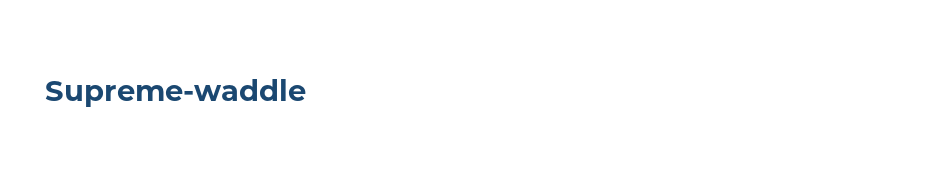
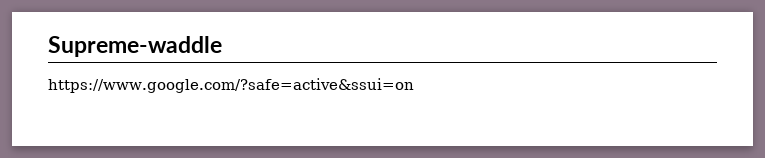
+ https://www.google.com/?safe=active&ssui=on

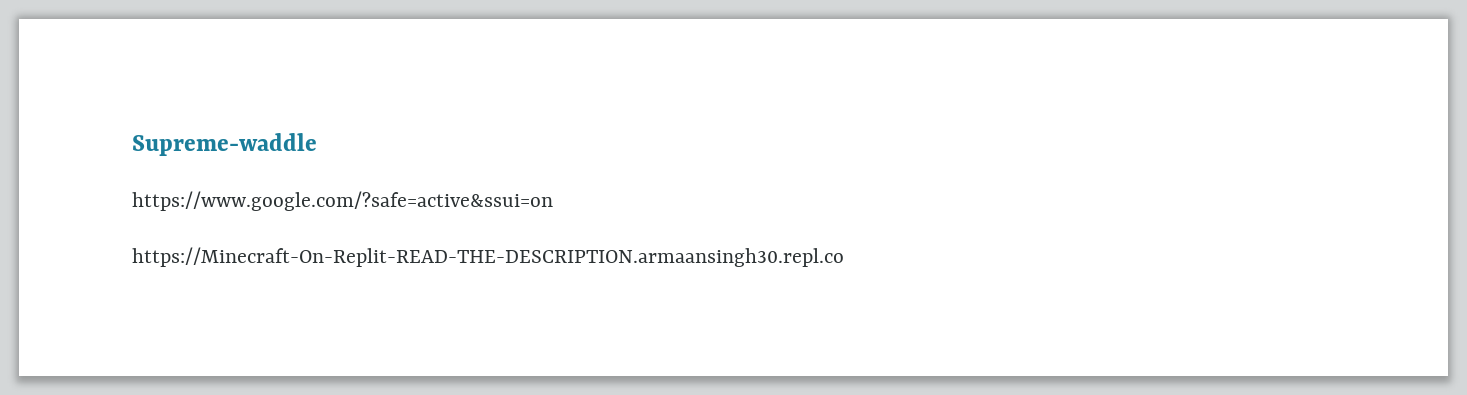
+ https://Minecraft-On-Replit-READ-THE-DESCRIPTION.armaansingh30.repl.co

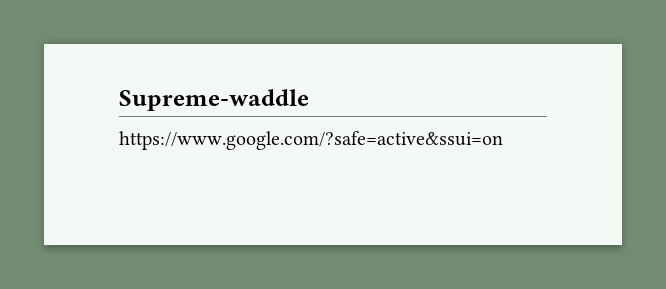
- https://Minecraft-On-Replit-READ-THE-DESCRIPTION.armaansingh30.repl.co

